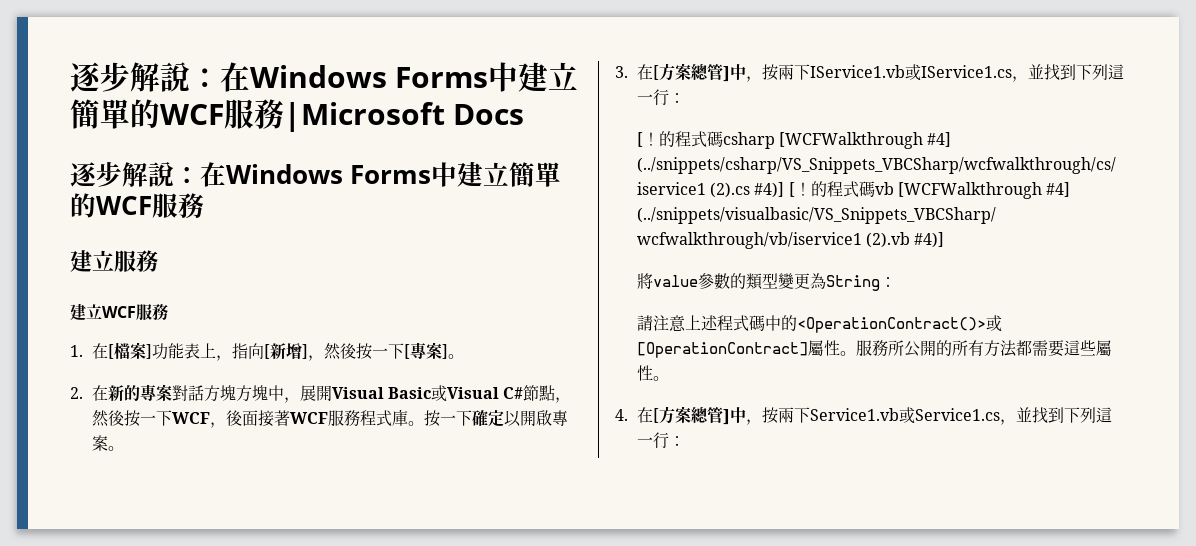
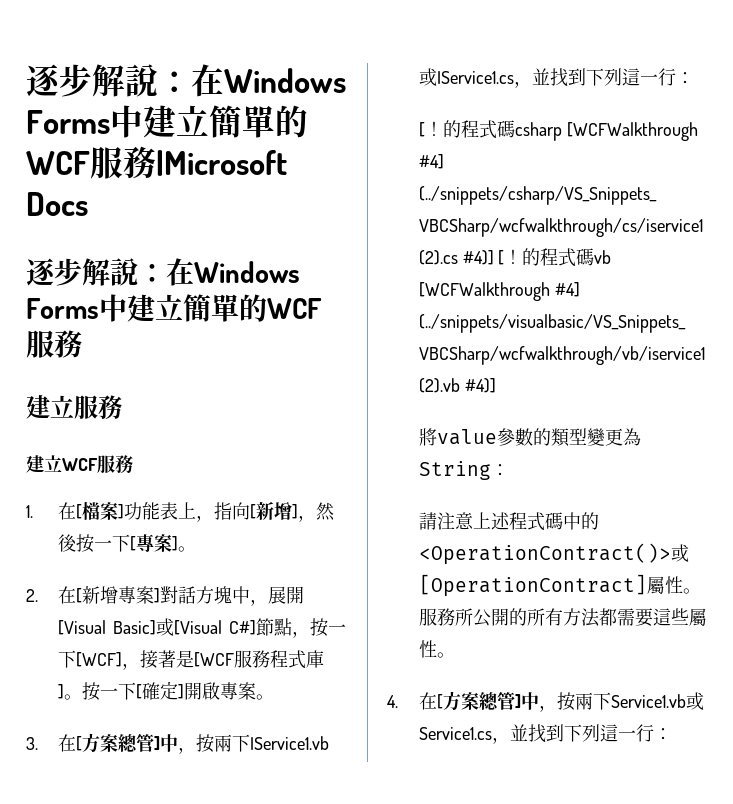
- 2.在新的專案對話方塊方塊中，展開Visual Basic或Visual C#節點，然後按一下WCF，後面接著WCF服務程式庫。
+ 2.在[新增專案]對話方塊中，展開[Visual Basic]或[Visual C#]節點，按一下[WCF]，接著是[WCF服務程式庫]。
- 按一下確定以開啟專案。
+ 按一下[確定]開啟專案。

